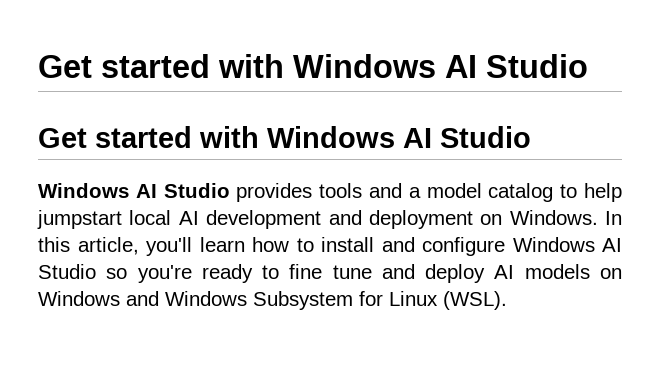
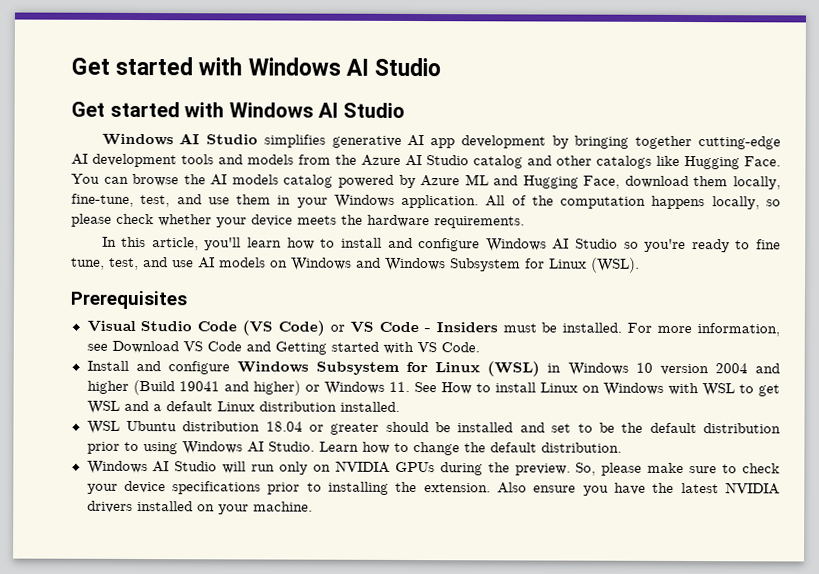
- Windows AI Studio provides tools and a model catalog to help jumpstart local AI development and deployment on Windows. In this article, you'll learn how to install and configure Windows AI Studio so you're ready to fine tune and deploy AI models on Windows and Windows Subsystem for Linux (WSL).
+ Windows AI Studio simplifies generative AI app development by bringing together cutting-edge AI development tools and models from the Azure AI Studio catalog and other catalogs like Hugging Face. You can browse the AI models catalog powered by Azure ML and Hugging Face, download them locally, fine-tune, test, and use them in your Windows application. All of the computation happens locally, so please check whether your device meets the hardware requirements.
+ In this article, you'll learn how to install and configure Windows AI Studio so you're ready to fine tune, test, and use AI models on Windows and Windows Subsystem for Linux (WSL).
+ Prerequisites
+ Visual Studio Code (VS Code) or VS Code - Insiders must be installed. For more information, see Download VS Code and Getting started with VS Code.
+ Install and configure Windows Subsystem for Linux (WSL) in Windows 10 version 2004 and higher (Build 19041 and higher) or Windows 11. See How to install Linux on Windows with WSL to get WSL and a default Linux distribution installed.
+ WSL Ubuntu distribution 18.04 or greater should be installed and set to be the default distribution prior to using Windows AI Studio. Learn how to change the default distribution.
+ Windows AI Studio will run only on NVIDIA GPUs during the preview. So, please make sure to check your device specifications prior to installing the extension. Also ensure you have the latest NVIDIA drivers installed on your machine.

